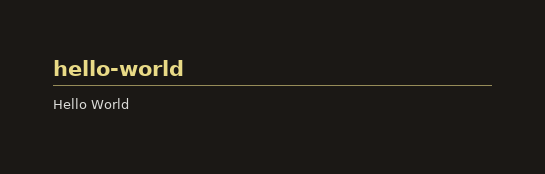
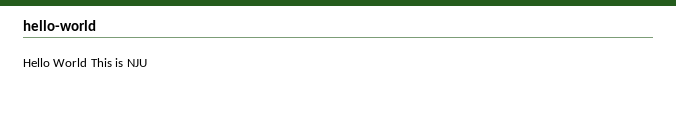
- Hello World
+ Hello World This is NJU

